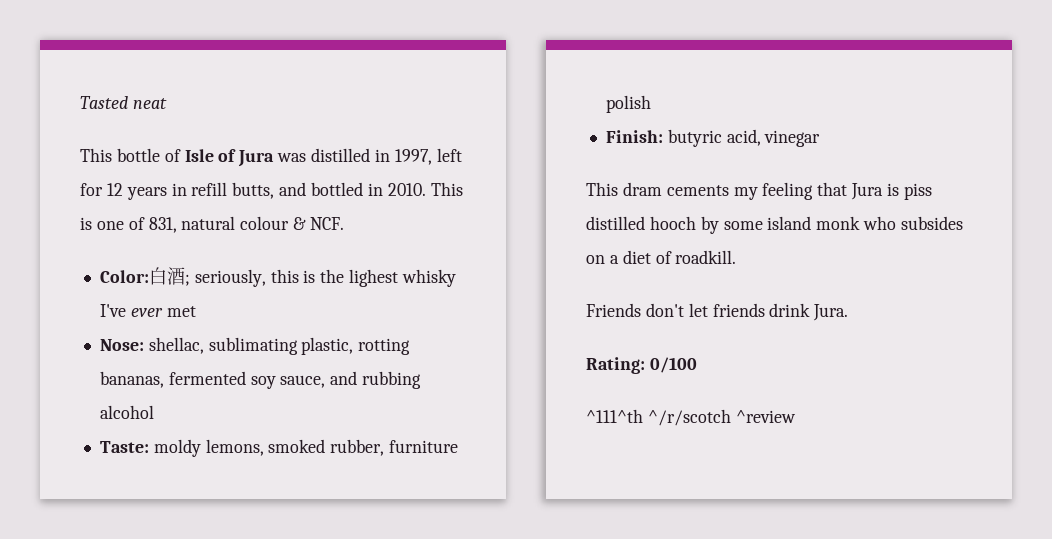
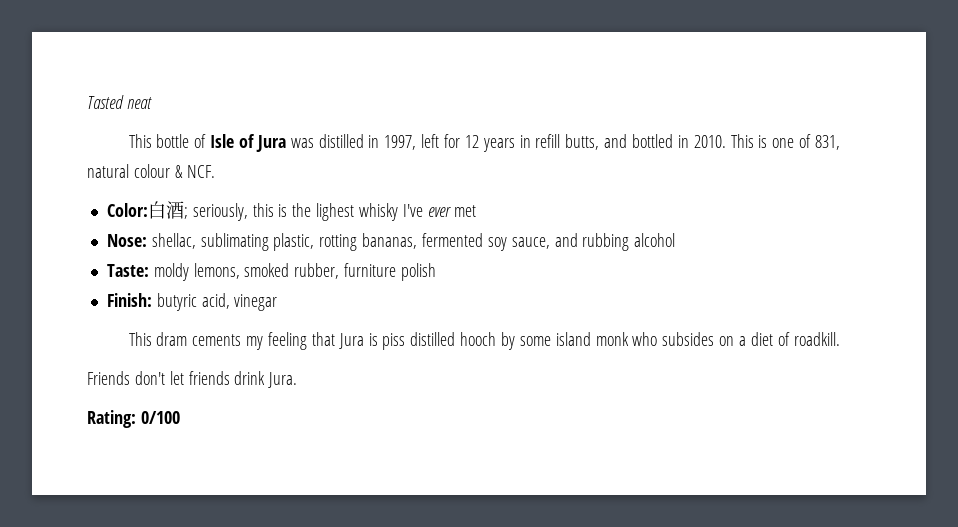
- ^111^th ^/r/scotch ^review

